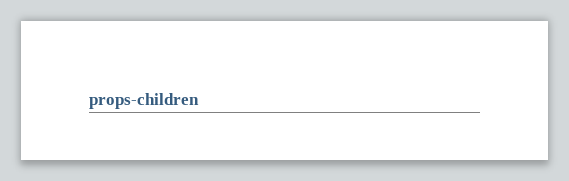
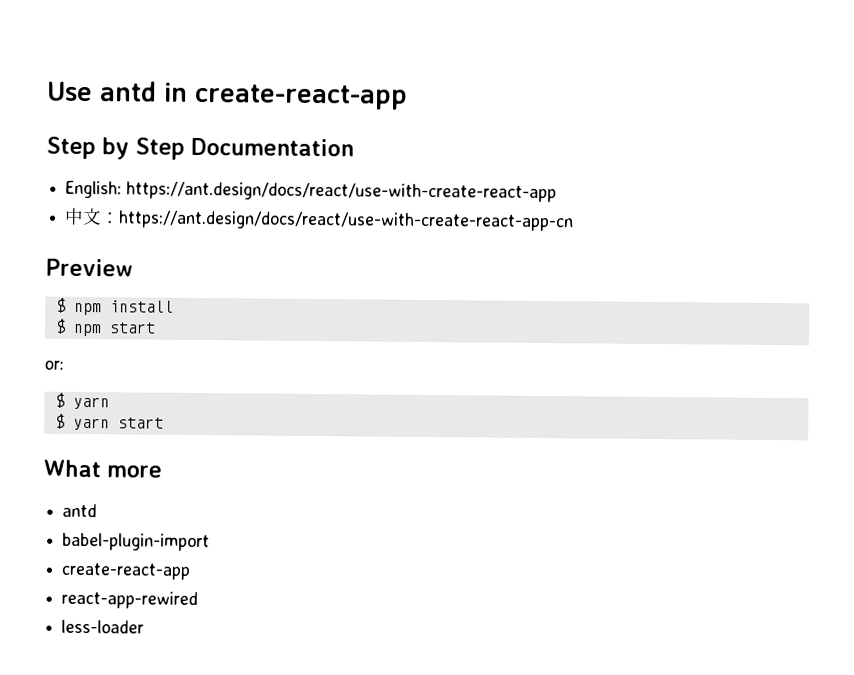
- props-children
+ Use antd in create-react-app
+ Step by Step Documentation
+ English: https://ant.design/docs/react/use-with-create-react-app
+ 中文：https://ant.design/docs/react/use-with-create-react-app-cn
+ Preview
+ $ npm install
+ $ npm start
+ or:
+ $ yarn
+ $ yarn start
+ What more
+ antd
+ babel-plugin-import
+ create-react-app
+ react-app-rewired
+ less-loader

